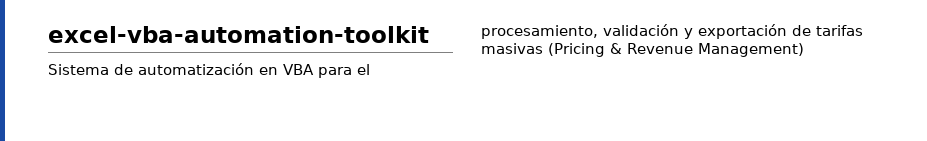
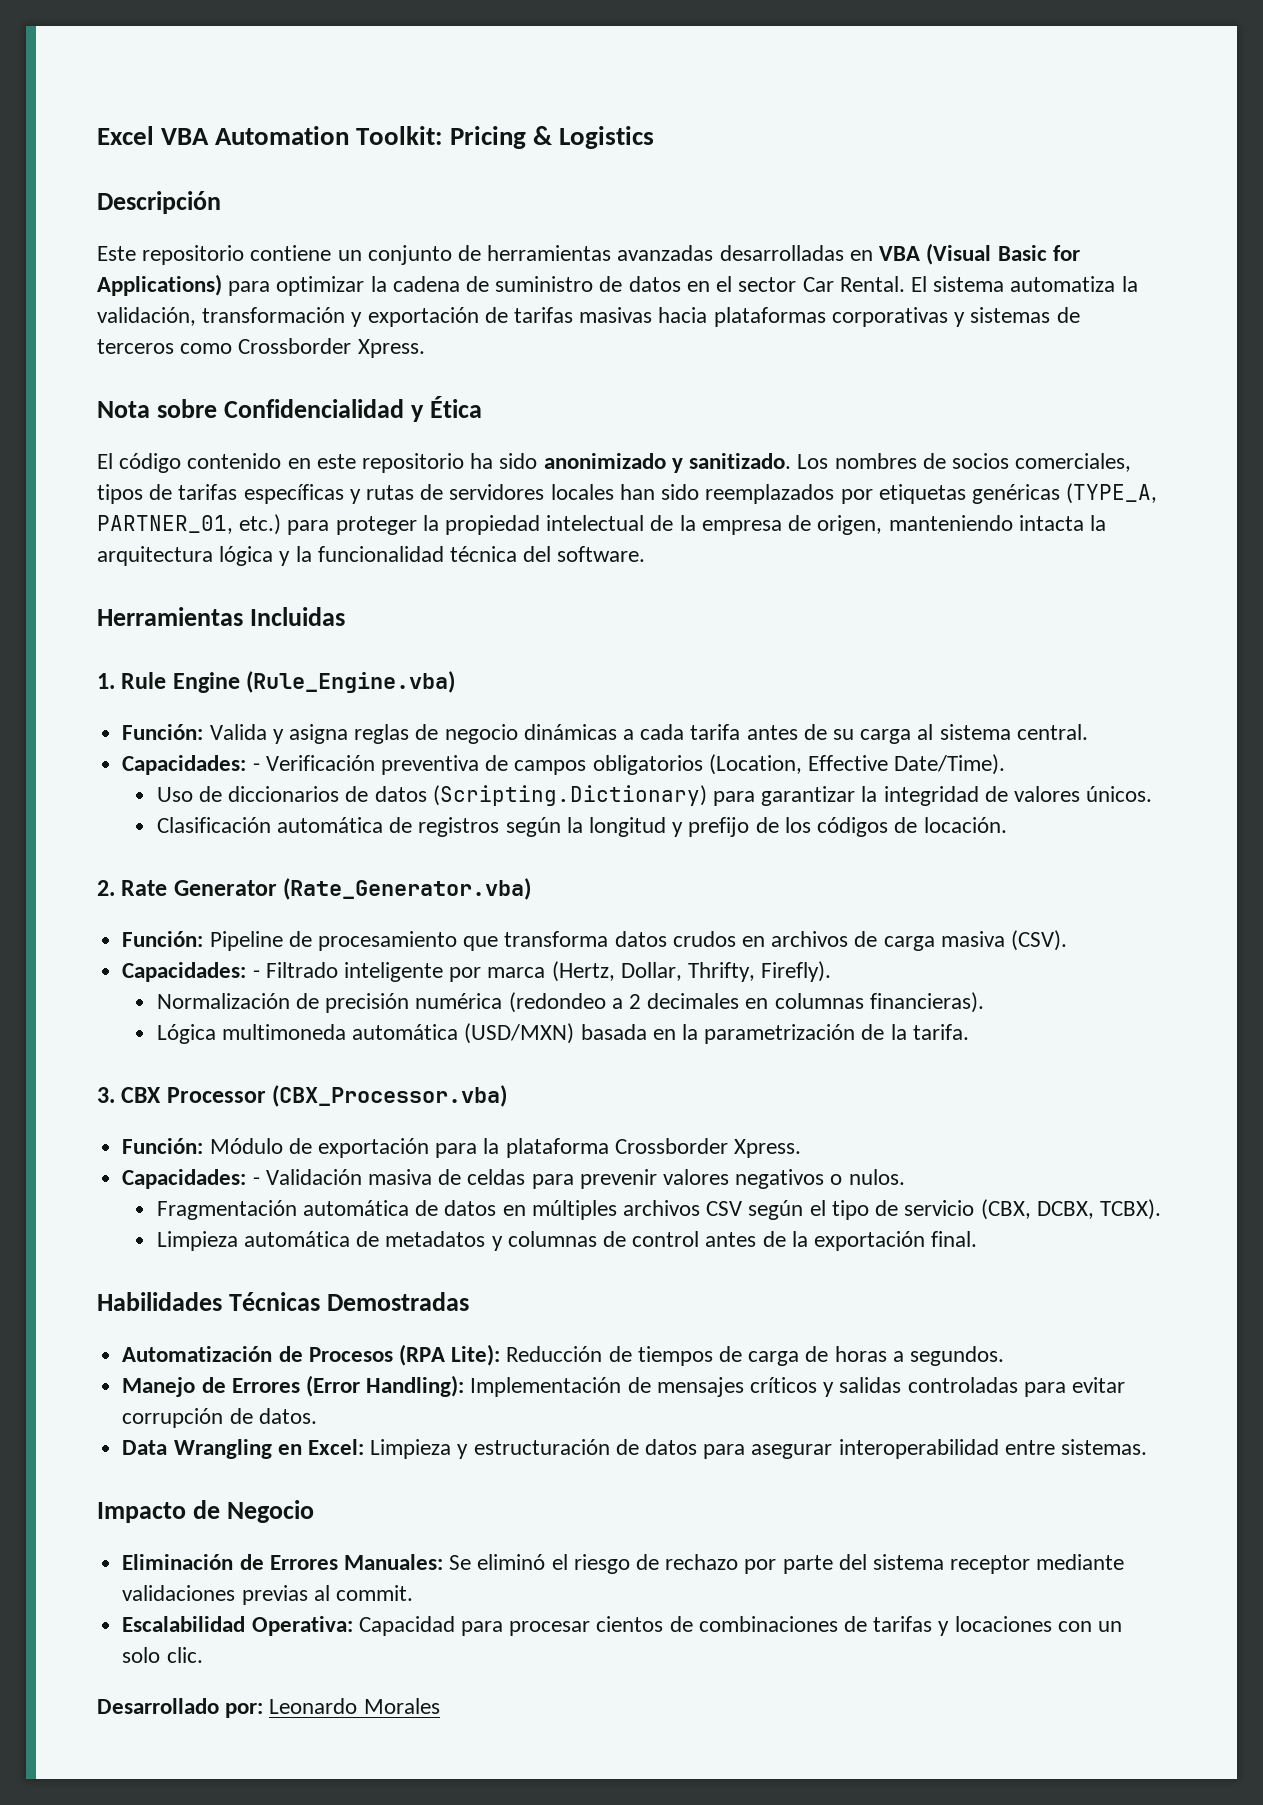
- excel-vba-automation-toolkit
- Sistema de automatización en VBA para el procesamiento, validación y exportación de tarifas masivas (Pricing & Revenue Management)
+ Excel VBA Automation Toolkit: Pricing & Logistics
+ Descripción
+ Este repositorio contiene un conjunto de herramientas avanzadas desarrolladas en VBA (Visual Basic for Applications) para optimizar la cadena de suministro de datos en el sector Car Rental. El sistema automatiza la validación, transformación y exportación de tarifas masivas hacia plataformas corporativas y sistemas de terceros como Crossborder Xpress.
+ Nota sobre Confidencialidad y Ética
+ El código contenido en este repositorio ha sido anonimizado y sanitizado. Los nombres de socios comerciales, tipos de tarifas específicas y rutas de servidores locales han sido reemplazados por etiquetas genéricas (TYPE_A, PARTNER_01, etc.) para proteger la propiedad intelectual de la empresa de origen, manteniendo intacta la arquitectura lógica y la funcionalidad técnica del software.
+ Herramientas Incluidas
+ 1. Rule Engine (Rule_Engine.vba)
+ Función: Valida y asigna reglas de negocio dinámicas a cada tarifa antes de su carga al sistema central.
+ Capacidades: - Verificación preventiva de campos obligatorios (Location, Effective Date/Time).
+ Uso de diccionarios de datos (Scripting.Dictionary) para garantizar la integridad de valores únicos.
+ Clasificación automática de registros según la longitud y prefijo de los códigos de locación.
+ 2. Rate Generator (Rate_Generator.vba)
+ Función: Pipeline de procesamiento que transforma datos crudos en archivos de carga masiva (CSV).
+ Capacidades: - Filtrado inteligente por marca (Hertz, Dollar, Thrifty, Firefly).
+ Normalización de precisión numérica (redondeo a 2 decimales en columnas financieras).
+ Lógica multimoneda automática (USD/MXN) basada en la parametrización de la tarifa.
+ 3. CBX Processor (CBX_Processor.vba)
+ Función: Módulo de exportación para la plataforma Crossborder Xpress.
+ Capacidades: - Validación masiva de celdas para prevenir valores negativos o nulos.
+ Fragmentación automática de datos en múltiples archivos CSV según el tipo de servicio (CBX, DCBX, TCBX).
+ Limpieza automática de metadatos y columnas de control antes de la exportación final.
+ Habilidades Técnicas Demostradas
+ Automatización de Procesos (RPA Lite): Reducción de tiempos de carga de horas a segundos.
+ Manejo de Errores (Error Handling): Implementación de mensajes críticos y salidas controladas para evitar corrupción de datos.
+ Data Wrangling en Excel: Limpieza y estructuración de datos para asegurar interoperabilidad entre sistemas.
+ Impacto de Negocio
+ Eliminación de Errores Manuales: Se eliminó el riesgo de rechazo por parte del sistema receptor mediante validaciones previas al commit.
+ Escalabilidad Operativa: Capacidad para procesar cientos de combinaciones de tarifas y locaciones con un solo clic.
+ Desarrollado por: Leonardo Morales

